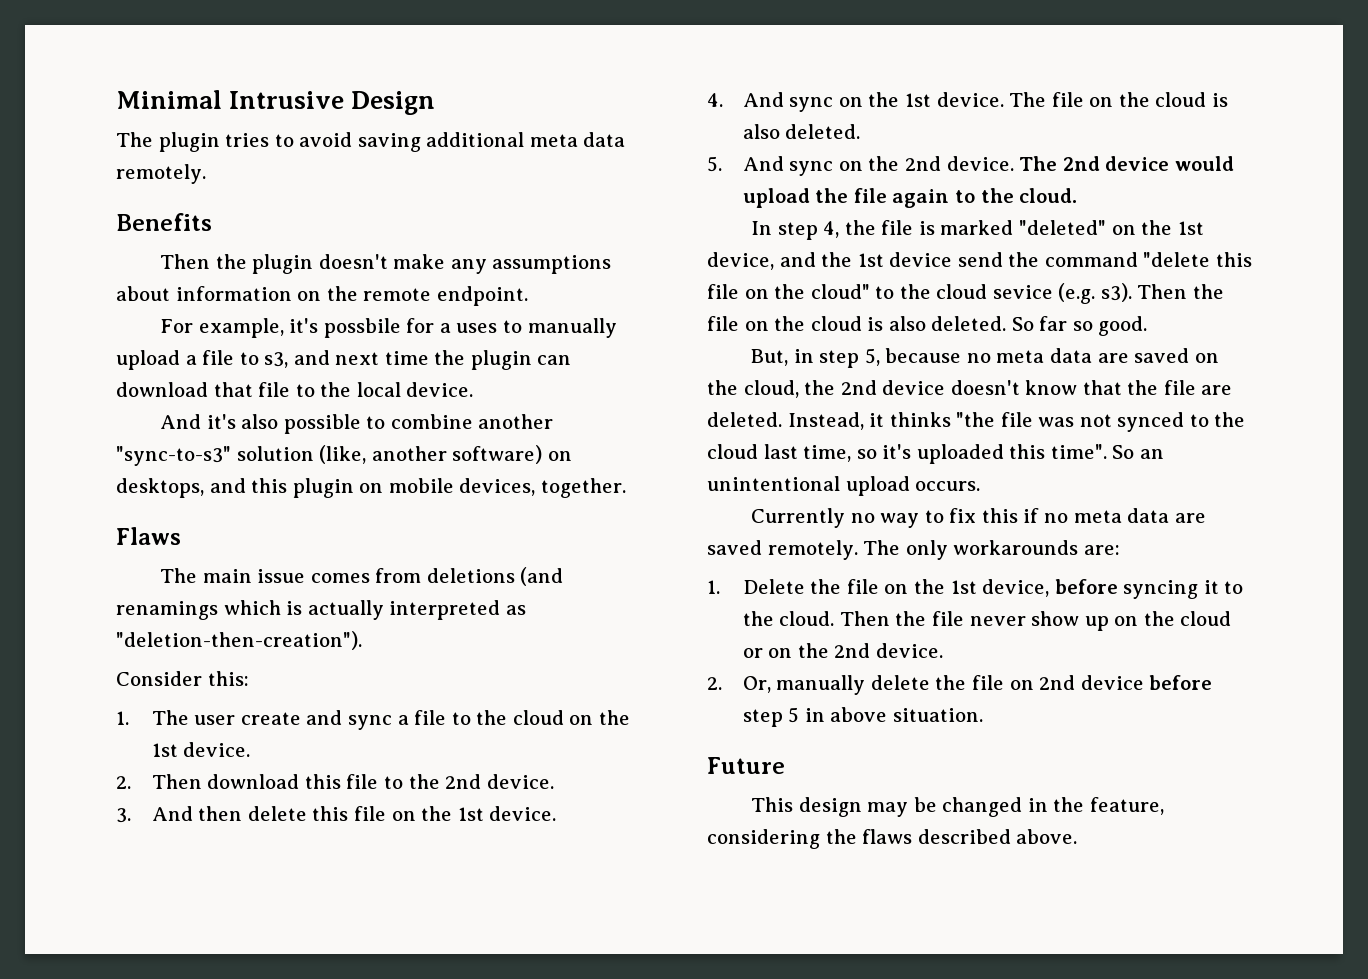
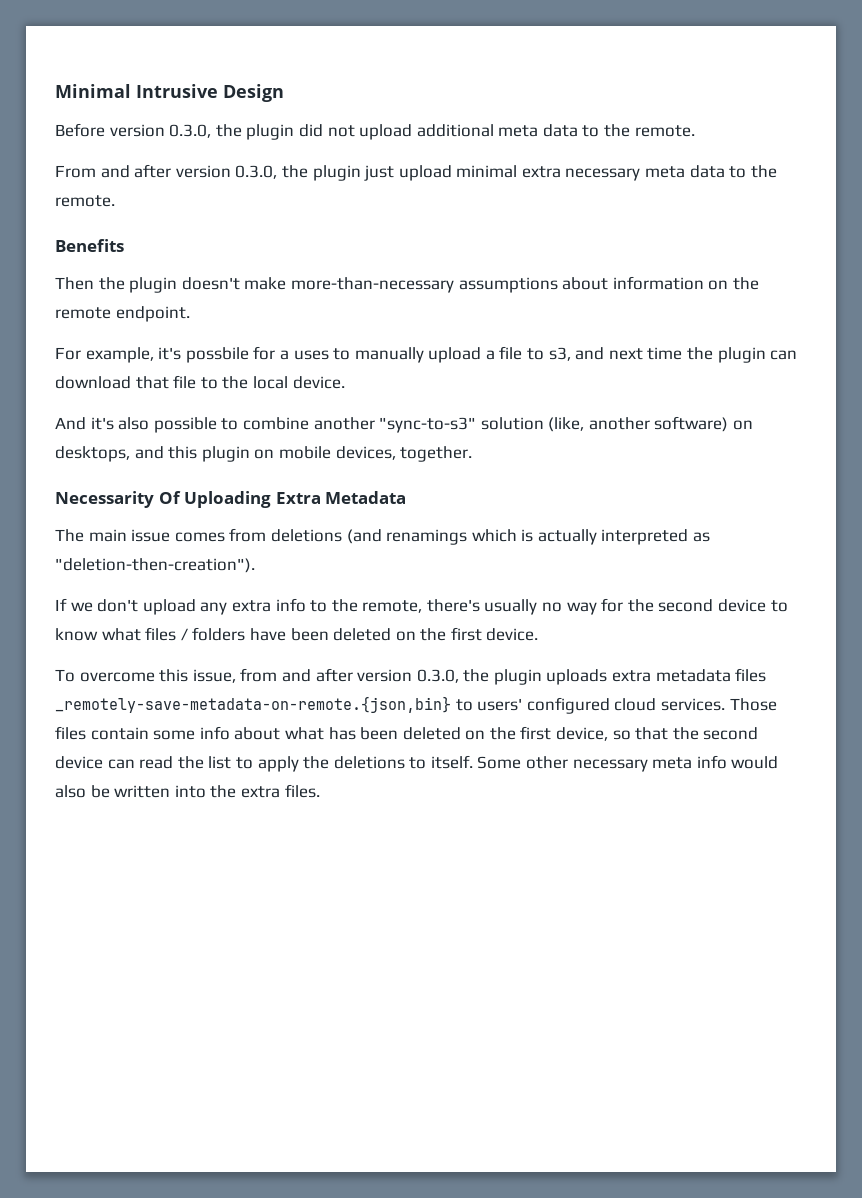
- The plugin tries to avoid saving additional meta data remotely.
+ Before version 0.3.0, the plugin did not upload additional meta data to the remote.
+ From and after version 0.3.0, the plugin just upload minimal extra necessary meta data to the remote.
- Then the plugin doesn't make any assumptions about information on the remote endpoint.
+ Then the plugin doesn't make more-than-necessary assumptions about information on the remote endpoint.
- Flaws
+ Necessarity Of Uploading Extra Metadata
- Consider this:
- 1. The user create and sync a file to the cloud on the 1st device.
- 2. Then download this file to the 2nd device.
- 3. And then delete this file on the 1st device.
- 4. And sync on the 1st device. The file on the cloud is also deleted.
- 5. And sync on the 2nd device. The 2nd device would upload the file again to the cloud.
- In step 4, the file is marked "deleted" on the 1st device, and the 1st device send the command "delete this file on the cloud" to the cloud sevice (e.g. s3). Then the file on the cloud is also deleted. So far so good.
- But, in step 5, because no meta data are saved on the cloud, the 2nd device doesn't know that the file are deleted. Instead, it thinks "the file was not synced to the cloud last time, so it's uploaded this time". So an unintentional upload occurs.
- Currently no way to fix this if no meta data are saved remotely. The only workarounds are:
- 1. Delete the file on the 1st device, before syncing it to the cloud. Then the file never show up on the cloud or on the 2nd device.
- 2. Or, manually delete the file on 2nd device before step 5 in above situation.
- Future
- This design may be changed in the feature, considering the flaws described above.
+ If we don't upload any extra info to the remote, there's usually no way for the second device to know what files / folders have been deleted on the first device.
+ To overcome this issue, from and after version 0.3.0, the plugin uploads extra metadata files _remotely-save-metadata-on-remote.{json,bin} to users' configured cloud services. Those files contain some info about what has been deleted on the first device, so that the second device can read the list to apply the deletions to itself. Some other necessary meta info would also be written into the extra files.

